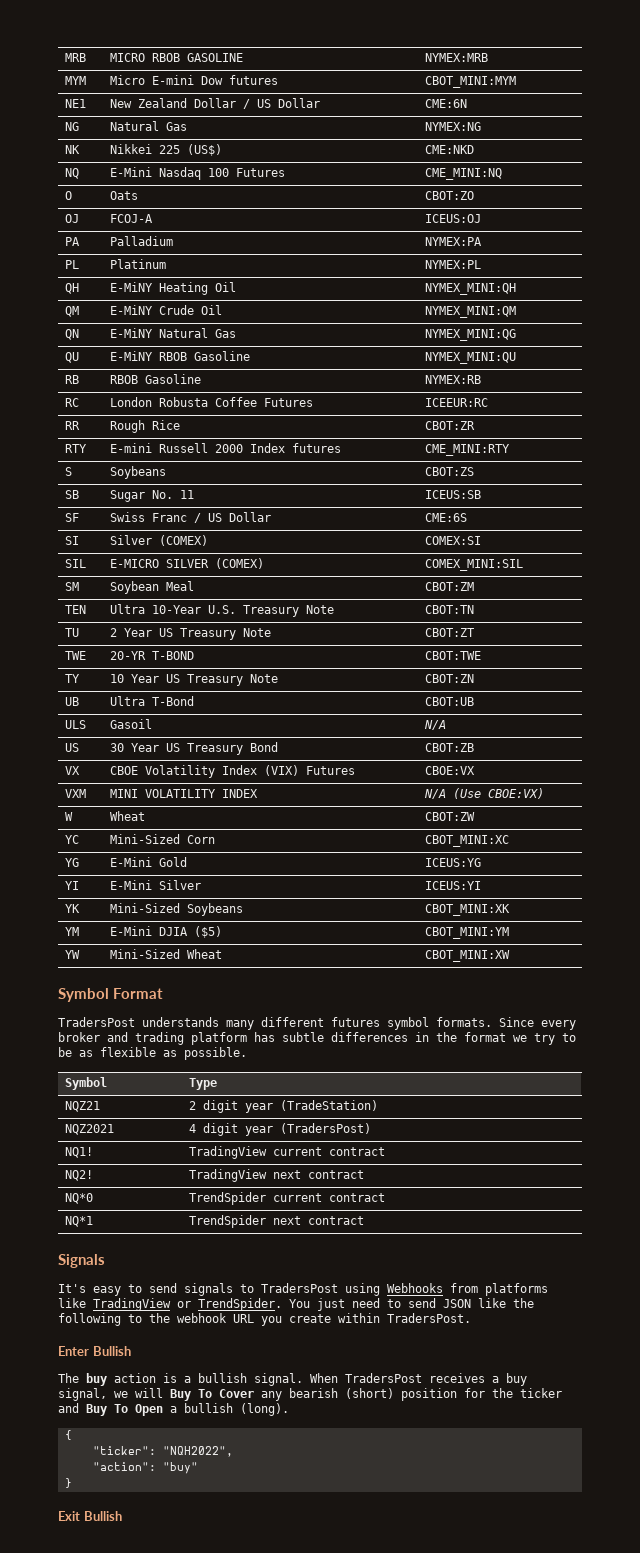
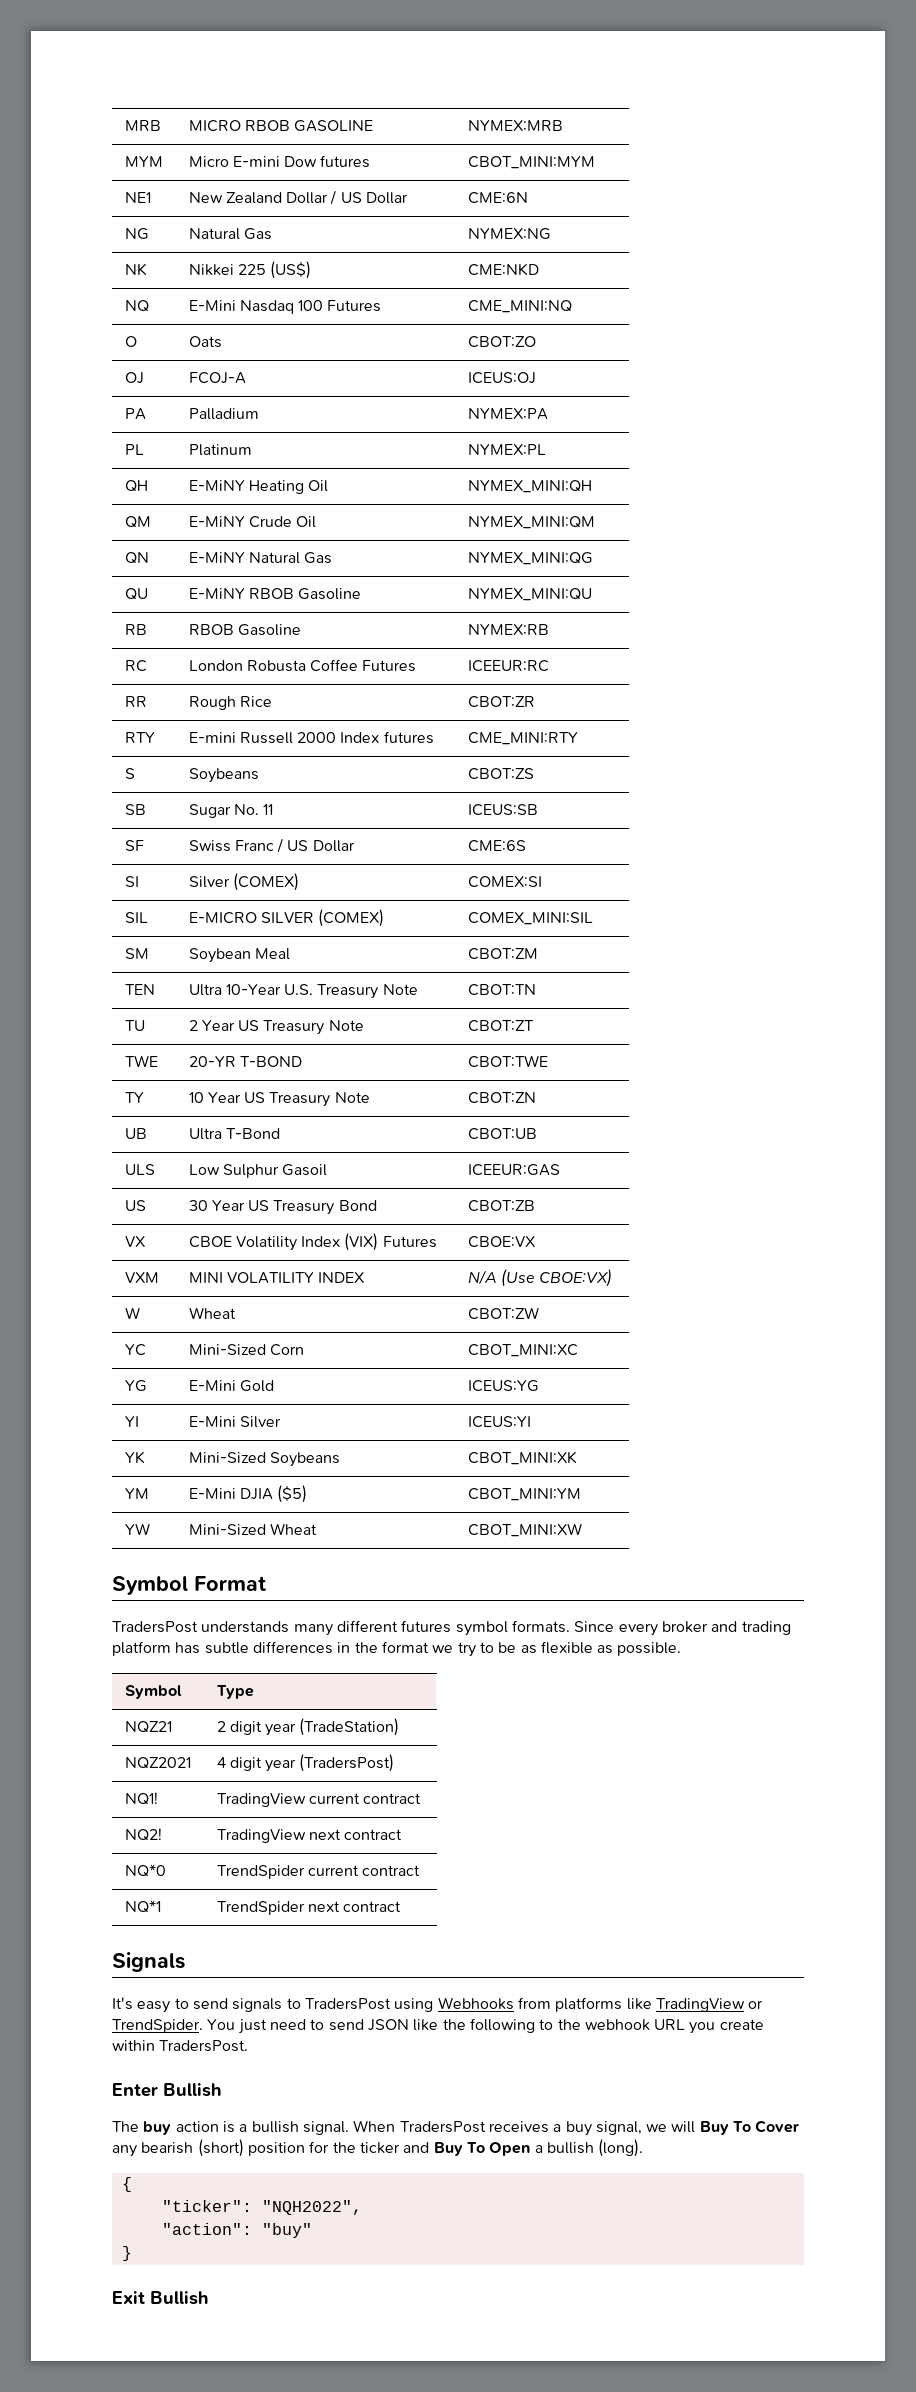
- ULS | Gasoil | N/A
+ ULS | Low Sulphur Gasoil | ICEEUR:GAS

